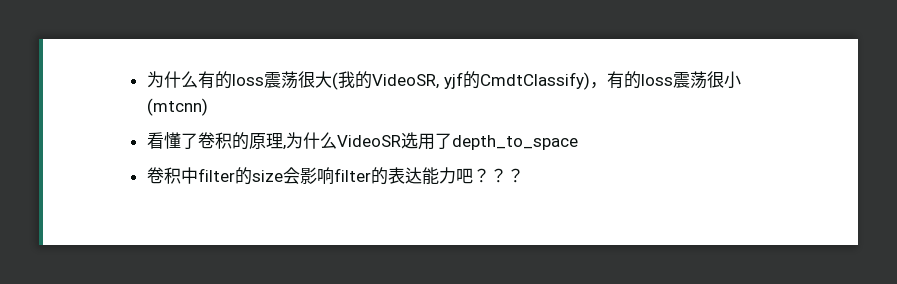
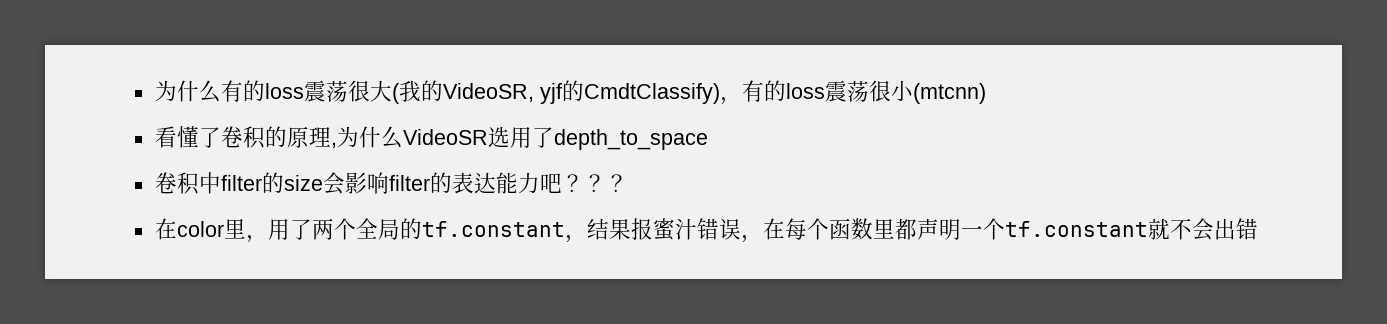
+ 在color里，用了两个全局的tf.constant，结果报蜜汁错误，在每个函数里都声明一个tf.constant就不会出错

